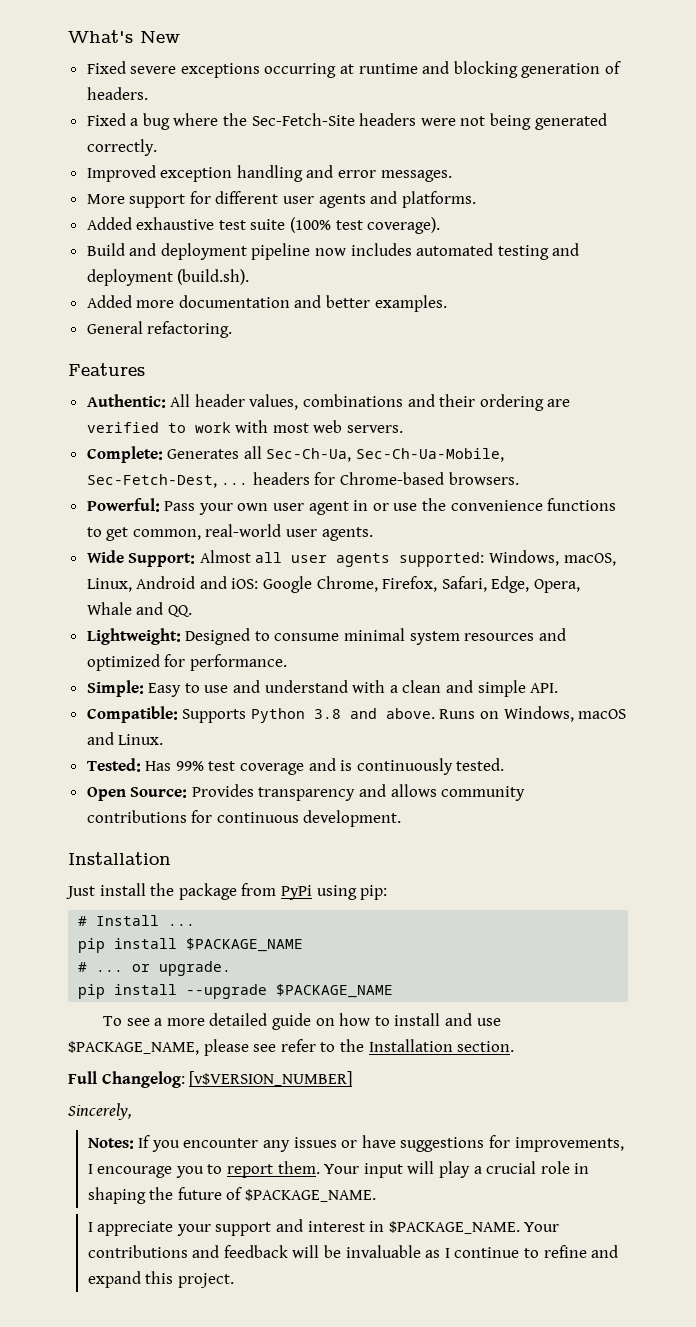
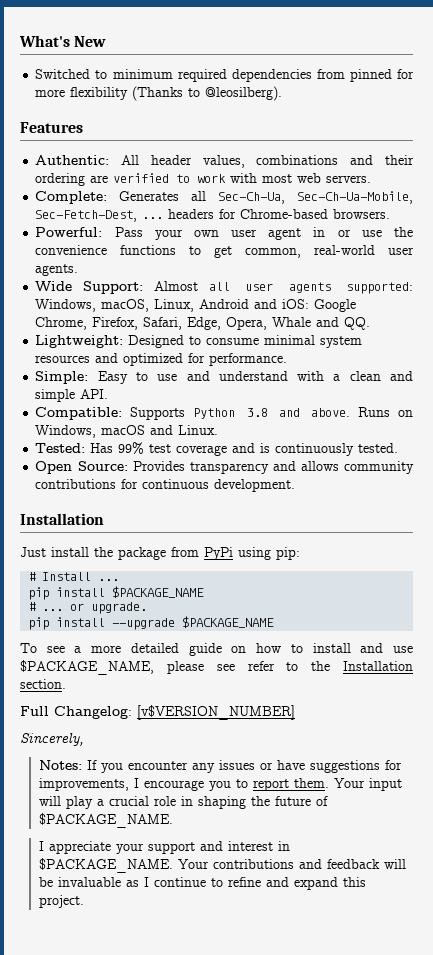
- Fixed severe exceptions occurring at runtime and blocking generation of headers.
- Fixed a bug where the Sec-Fetch-Site headers were not being generated correctly.
- Improved exception handling and error messages.
- More support for different user agents and platforms.
- Added exhaustive test suite (100% test coverage).
- Build and deployment pipeline now includes automated testing and deployment (build.sh).
- Added more documentation and better examples.
- General refactoring.
+ Switched to minimum required dependencies from pinned for more flexibility (Thanks to @leosilberg).

